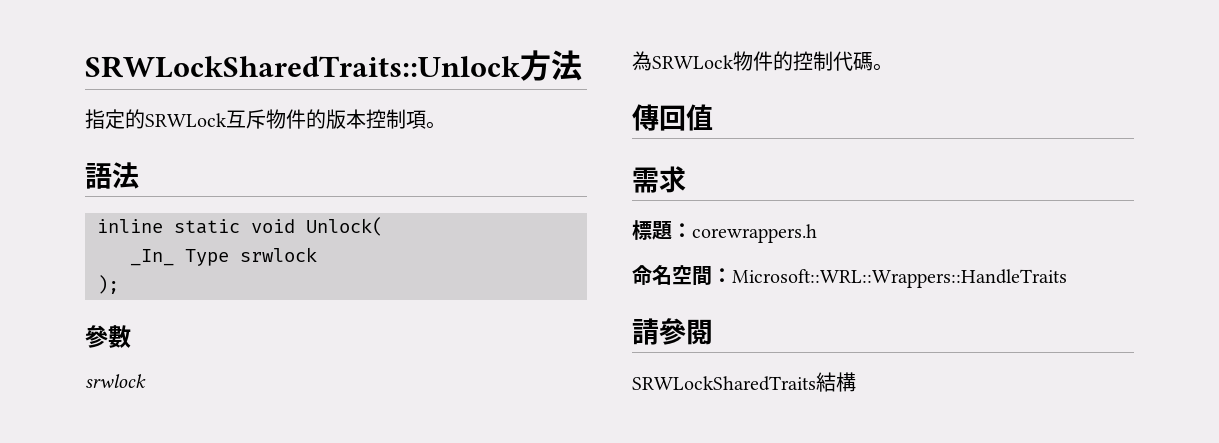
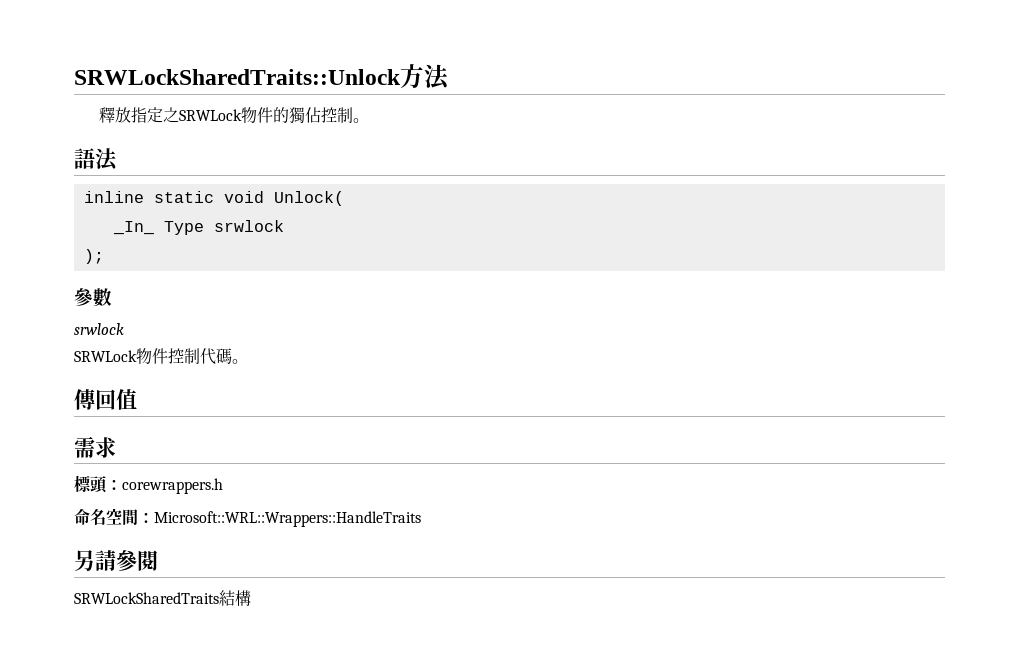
- 指定的SRWLock互斥物件的版本控制項。
+ 釋放指定之SRWLock物件的獨佔控制。
- 為SRWLock物件的控制代碼。
+ SRWLock物件控制代碼。
- 標題：corewrappers.h
+ 標頭：corewrappers.h
- 請參閱
+ 另請參閱

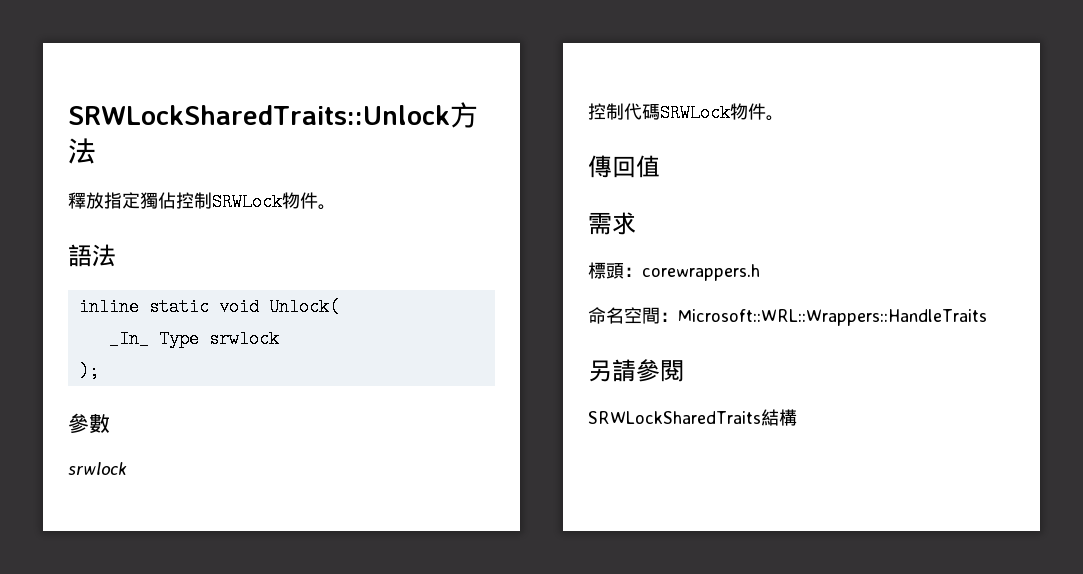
- 釋放指定之SRWLock物件的獨佔控制。
+ 釋放指定獨佔控制SRWLock物件。
- SRWLock物件控制代碼。
+ 控制代碼SRWLock物件。

